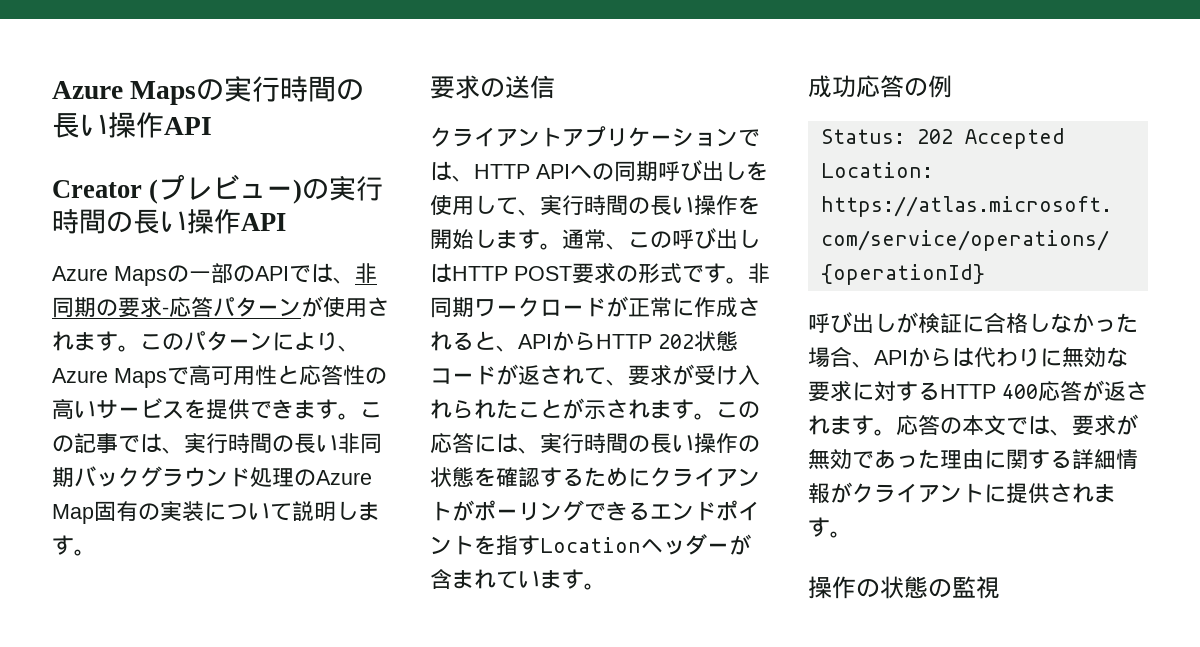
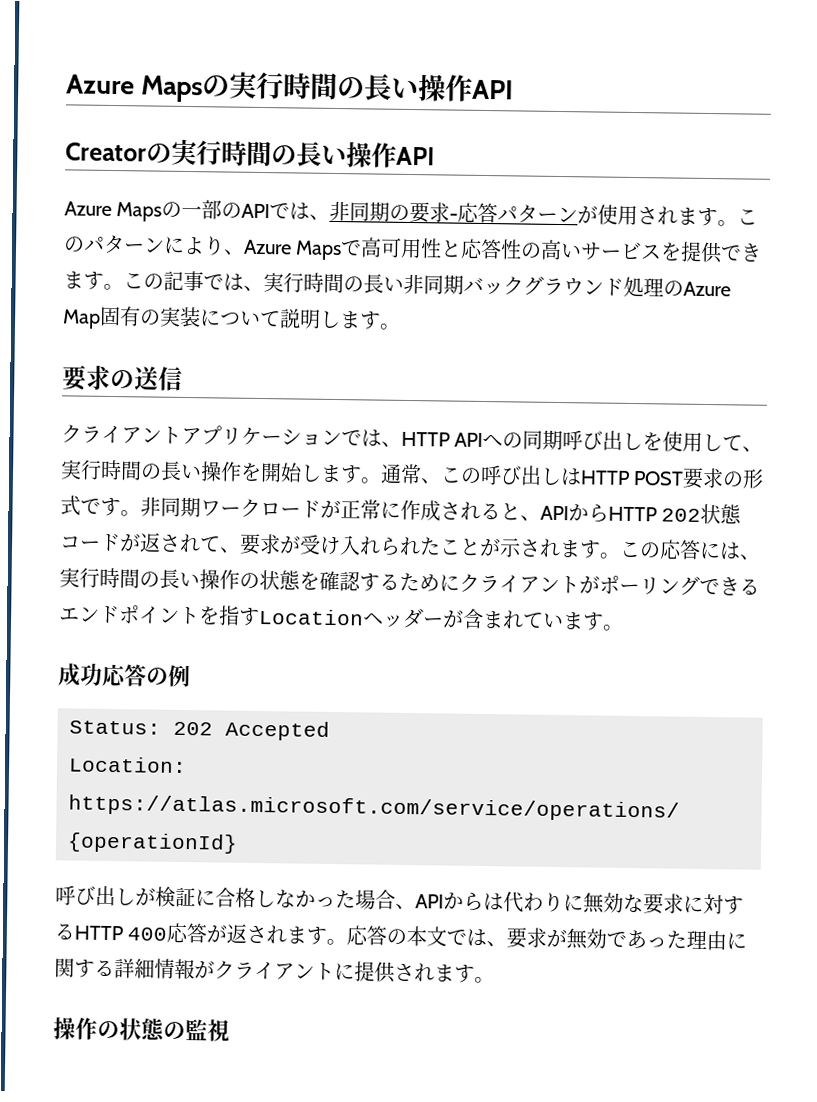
- Creator (プレビュー)の実行時間の長い操作API
+ Creatorの実行時間の長い操作API

